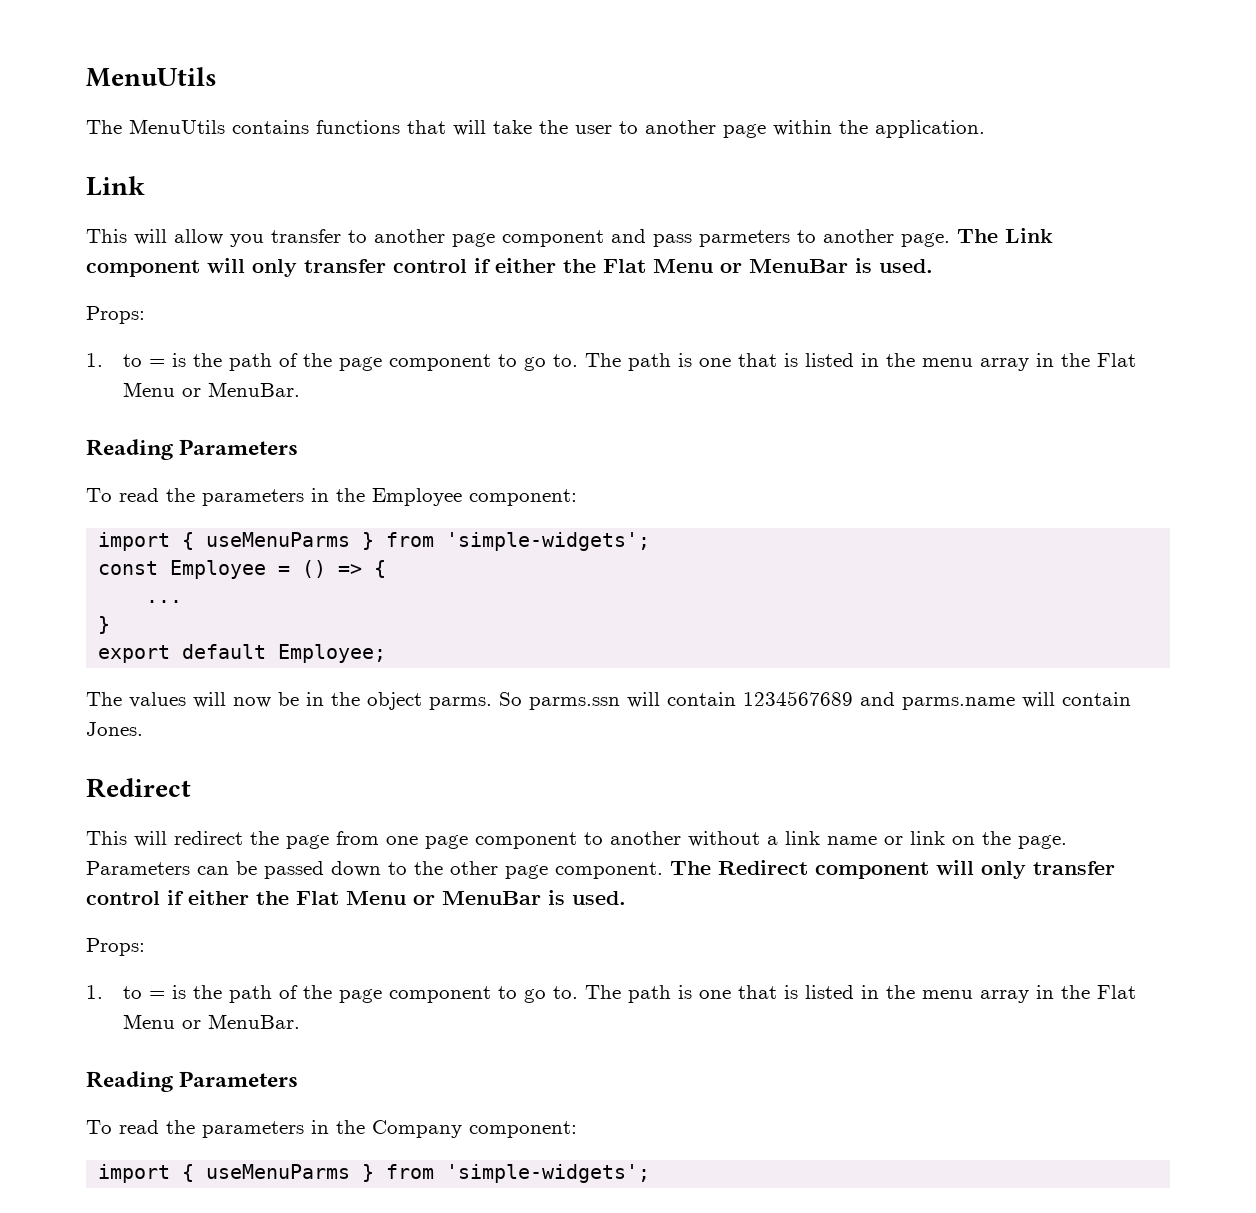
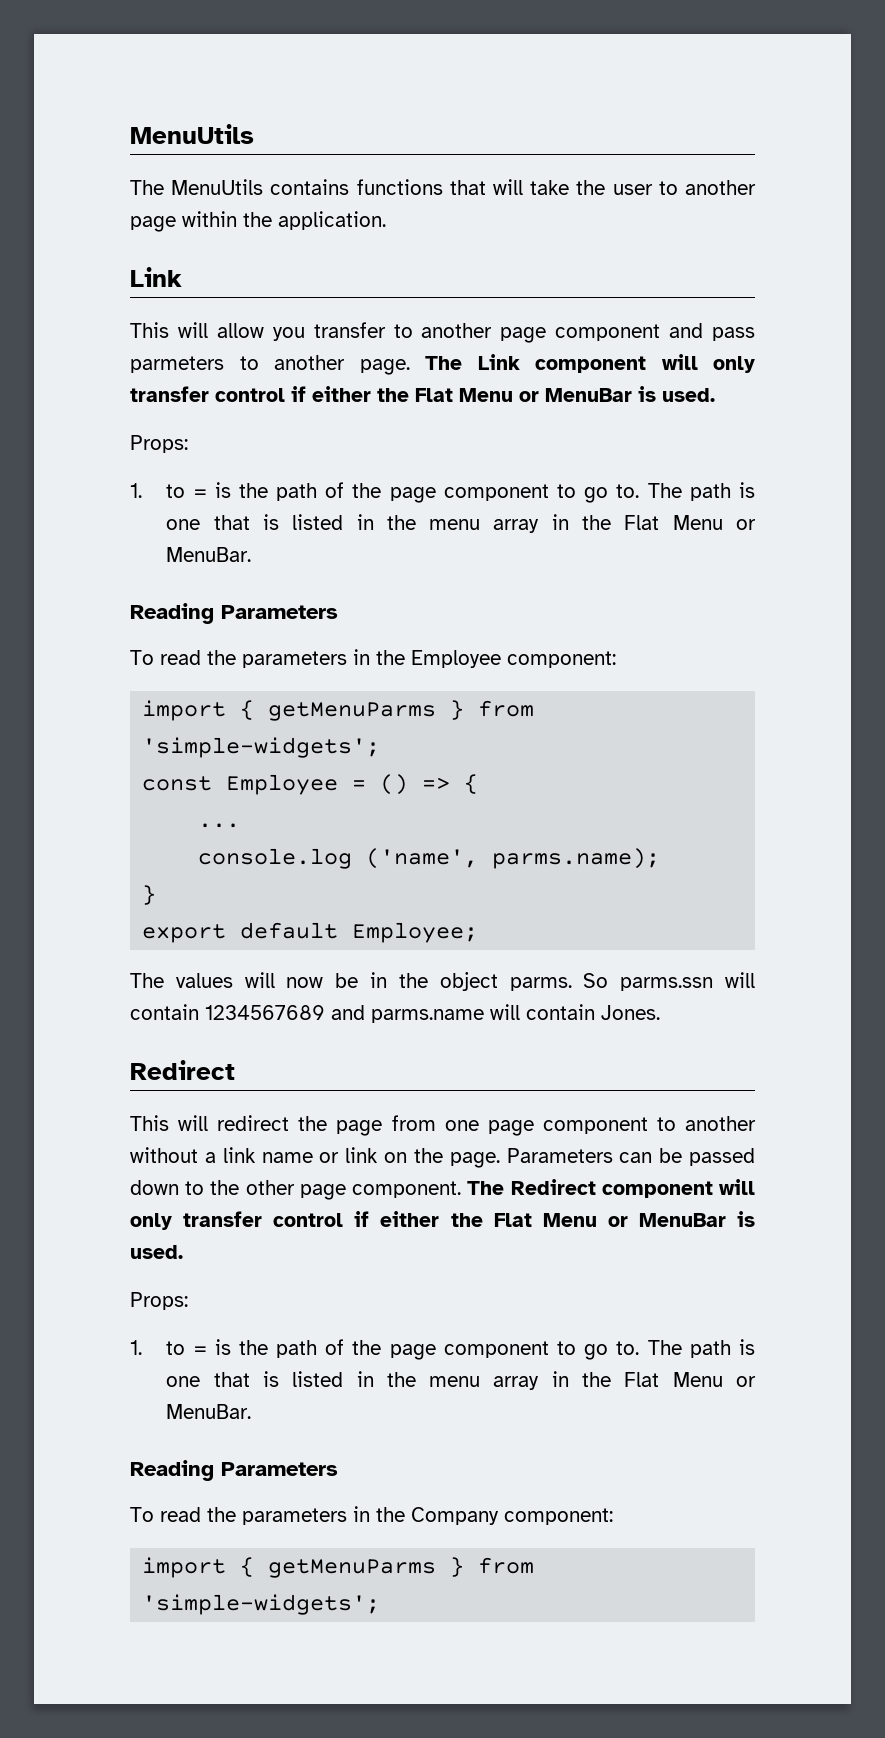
  To read the parameters in the Employee component:
- import { useMenuParms } from 'simple-widgets';
+ import { getMenuParms } from 'simple-widgets';
+ console.log ('name', parms.name);
  To read the parameters in the Company component:
- import { useMenuParms } from 'simple-widgets';
+ import { getMenuParms } from 'simple-widgets';

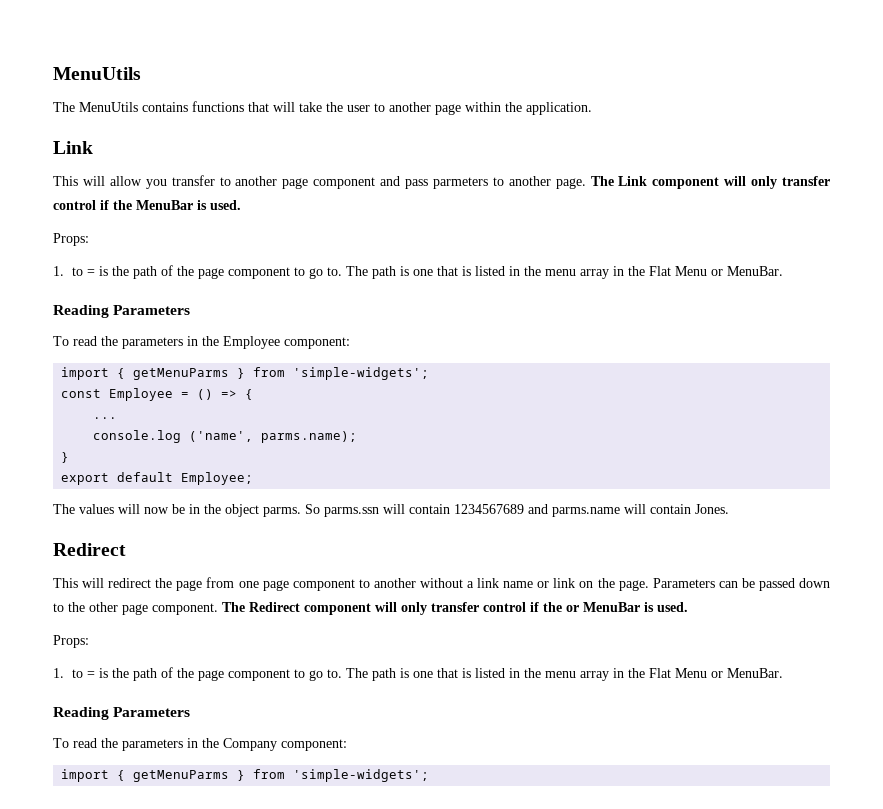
- The Link component will only transfer control if either the Flat Menu or MenuBar is used.
+ The Link component will only transfer control if the MenuBar is used.
- The Redirect component will only transfer control if either the Flat Menu or MenuBar is used.
+ The Redirect component will only transfer control if the or MenuBar is used.

